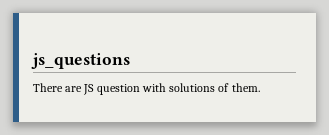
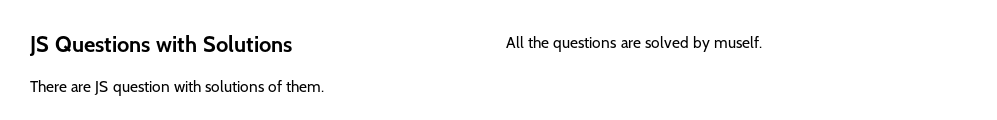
- js_questions
+ JS Questions with Solutions
+ All the questions are solved by muself.

